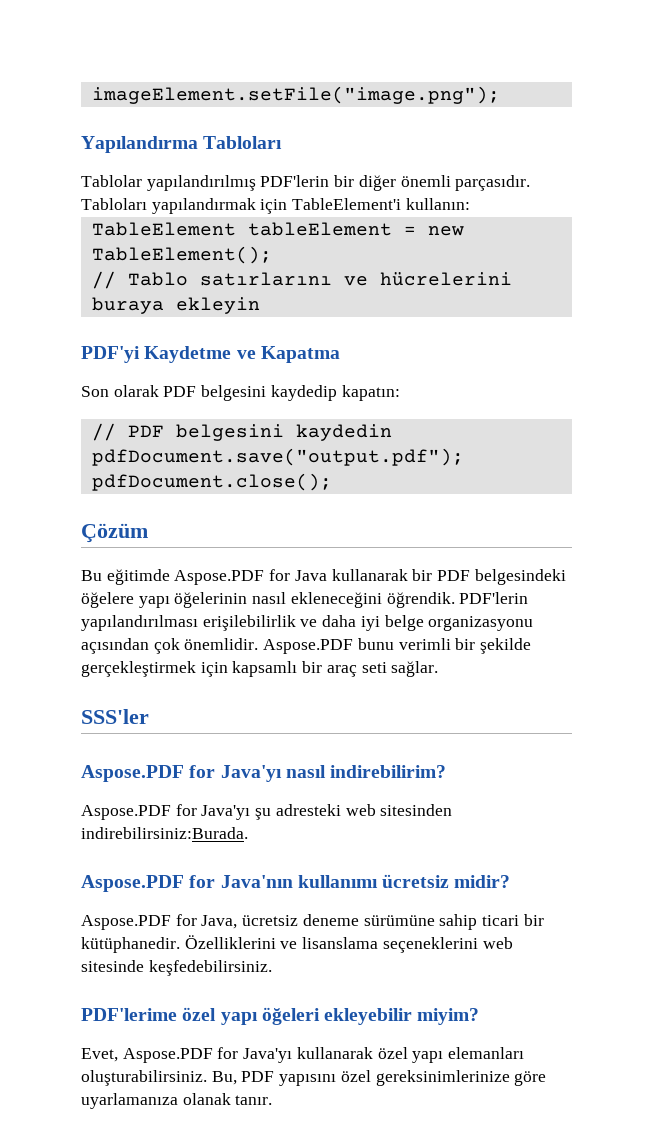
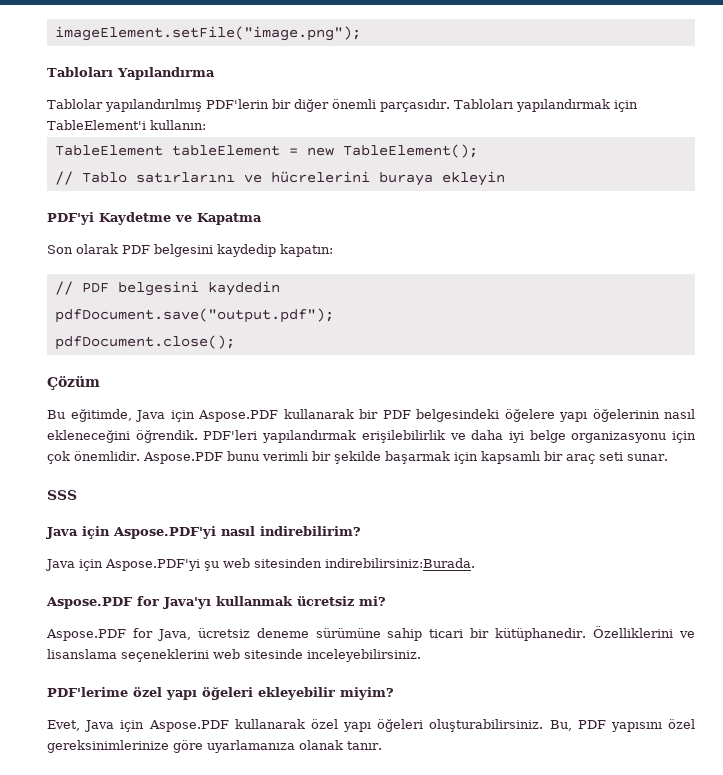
- Yapılandırma Tabloları
+ Tabloları Yapılandırma
- Bu eğitimde Aspose.PDF for Java kullanarak bir PDF belgesindeki öğelere yapı öğelerinin nasıl ekleneceğini öğrendik.
+ Bu eğitimde, Java için Aspose.PDF kullanarak bir PDF belgesindeki öğelere yapı öğelerinin nasıl ekleneceğini öğrendik.
- PDF'lerin yapılandırılması erişilebilirlik ve daha iyi belge organizasyonu açısından çok önemlidir.
+ PDF'leri yapılandırmak erişilebilirlik ve daha iyi belge organizasyonu için çok önemlidir.
- Aspose.PDF bunu verimli bir şekilde gerçekleştirmek için kapsamlı bir araç seti sağlar.
- SSS'ler
- Aspose.PDF for Java'yı nasıl indirebilirim?
- Aspose.PDF for Java'yı şu adresteki web sitesinden indirebilirsiniz:Burada.
+ Aspose.PDF bunu verimli bir şekilde başarmak için kapsamlı bir araç seti sunar.
+ SSS
+ Java için Aspose.PDF'yi nasıl indirebilirim?
+ Java için Aspose.PDF'yi şu web sitesinden indirebilirsiniz:Burada.
- Aspose.PDF for Java'nın kullanımı ücretsiz midir?
+ Aspose.PDF for Java'yı kullanmak ücretsiz mi?
- Özelliklerini ve lisanslama seçeneklerini web sitesinde keşfedebilirsiniz.
+ Özelliklerini ve lisanslama seçeneklerini web sitesinde inceleyebilirsiniz.
- Evet, Aspose.PDF for Java'yı kullanarak özel yapı elemanları oluşturabilirsiniz.
+ Evet, Java için Aspose.PDF kullanarak özel yapı öğeleri oluşturabilirsiniz.

